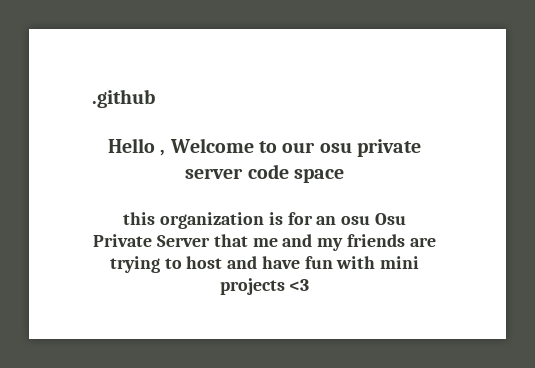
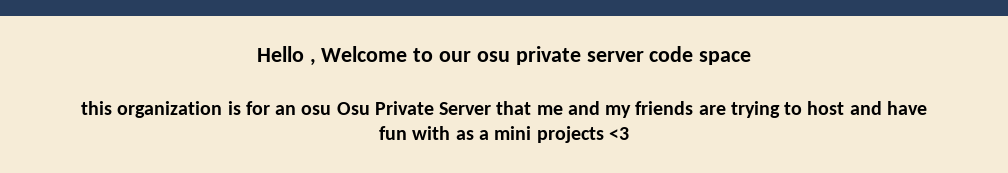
- .github
- this organization is for an osu Osu Private Server that me and my friends are trying to host and have fun with mini projects <3
+ this organization is for an osu Osu Private Server that me and my friends are trying to host and have fun with as a mini projects <3

